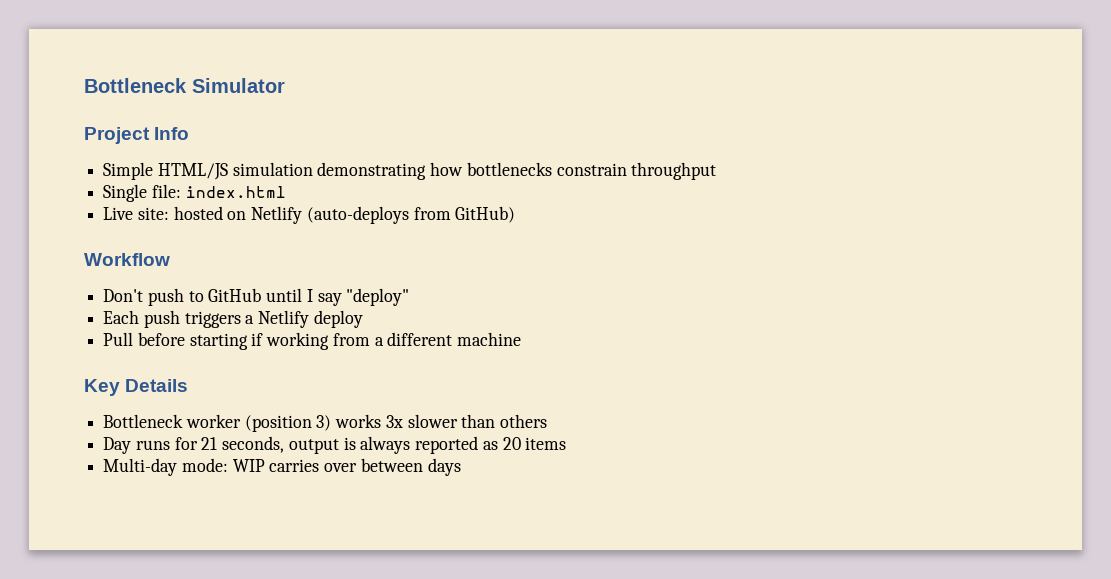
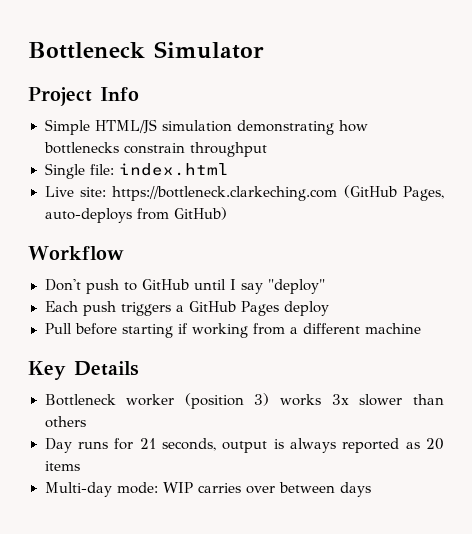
- Live site: hosted on Netlify (auto-deploys from GitHub)
+ Live site: https://bottleneck.clarkeching.com (GitHub Pages, auto-deploys from GitHub)
- Each push triggers a Netlify deploy
+ Each push triggers a GitHub Pages deploy

